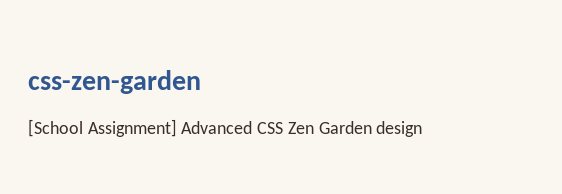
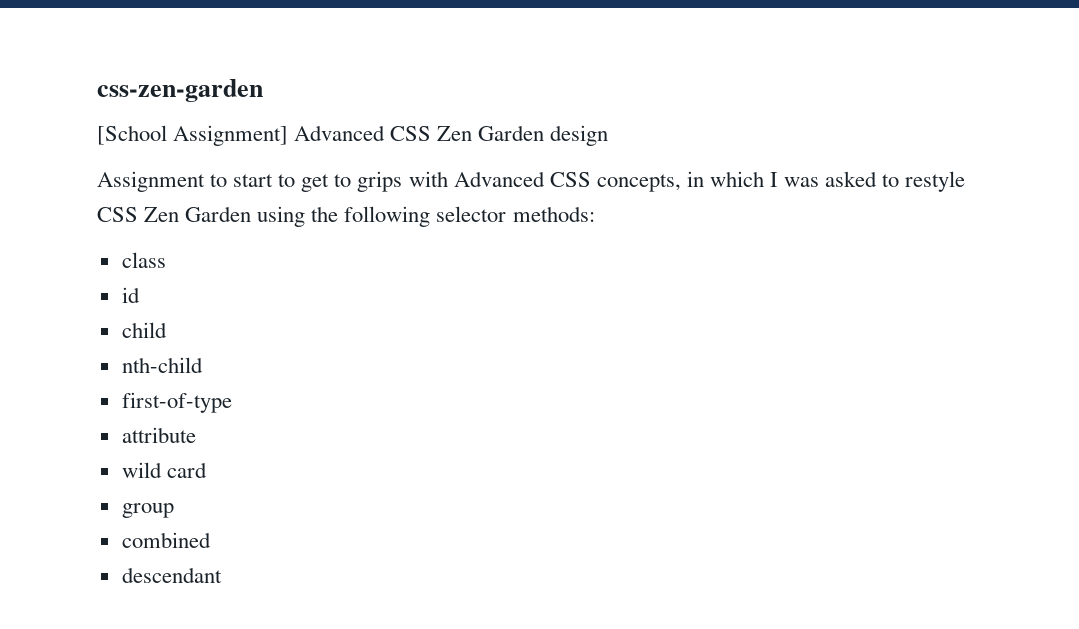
+ Assignment to start to get to grips with Advanced CSS concepts, in which I was asked to restyle CSS Zen Garden using the following selector methods:
+ class
+ id
+ child
+ nth-child
+ first-of-type
+ attribute
+ wild card
+ group
+ combined
+ descendant

